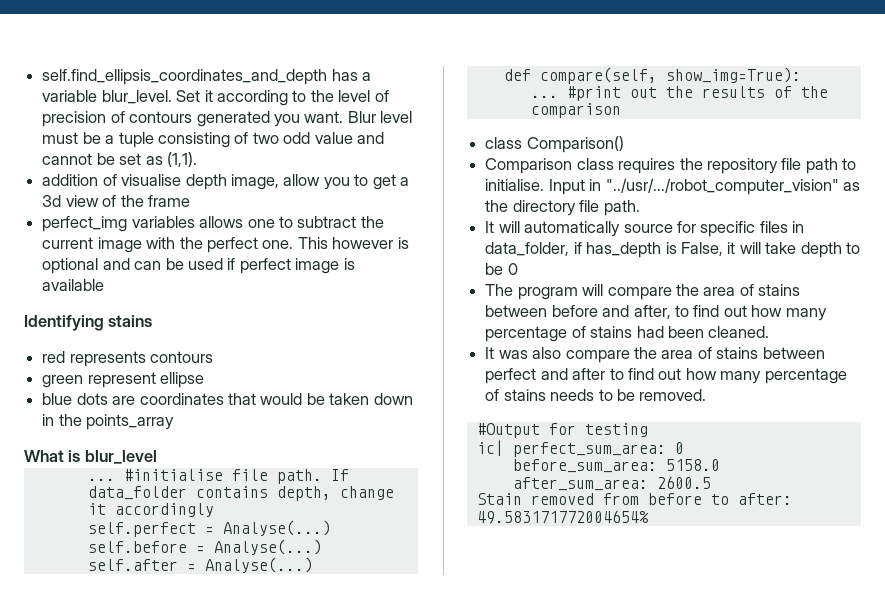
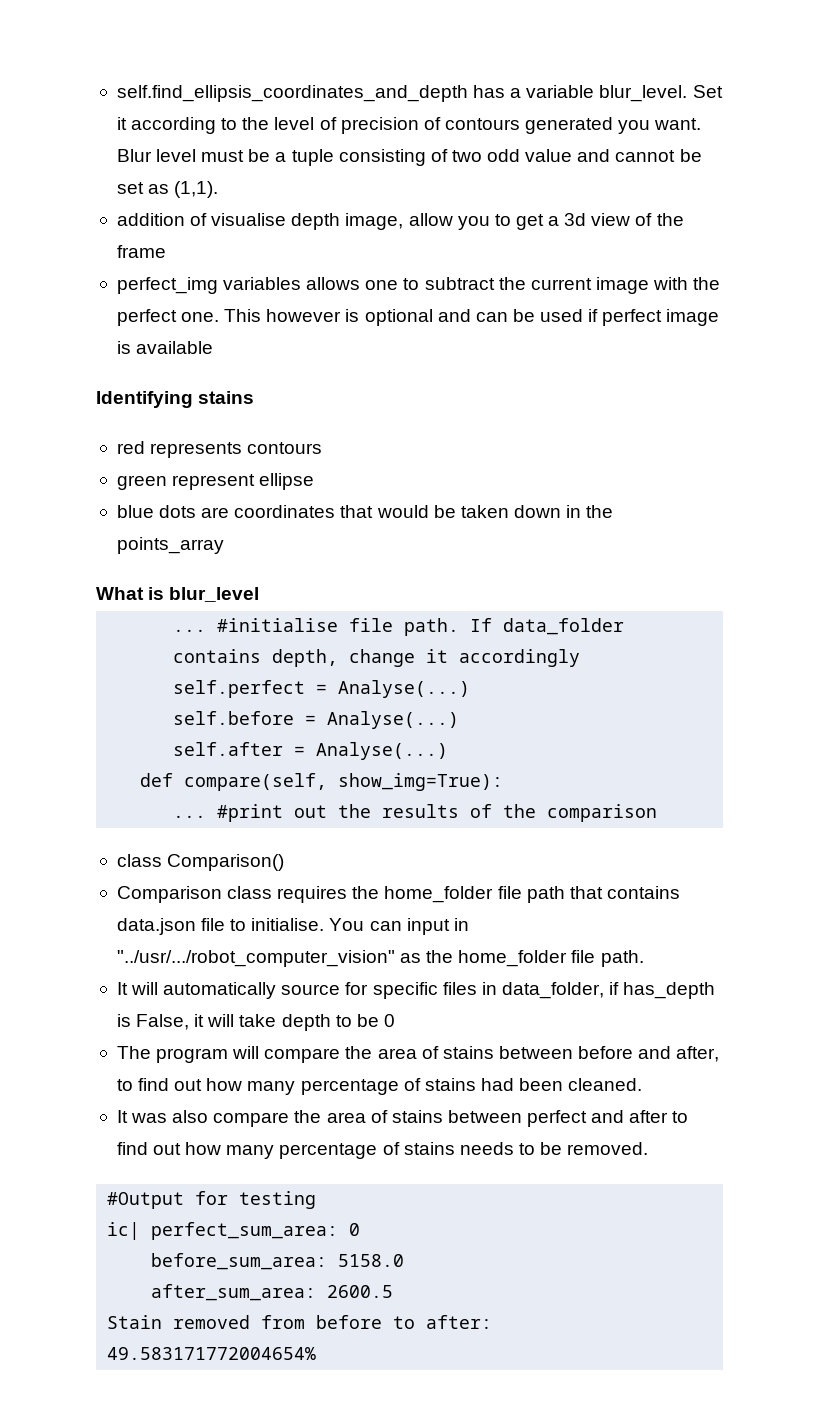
- Comparison class requires the repository file path to initialise. Input in "../usr/.../robot_computer_vision" as the directory file path.
+ Comparison class requires the home_folder file path that contains data.json file to initialise. You can input in "../usr/.../robot_computer_vision" as the home_folder file path.

